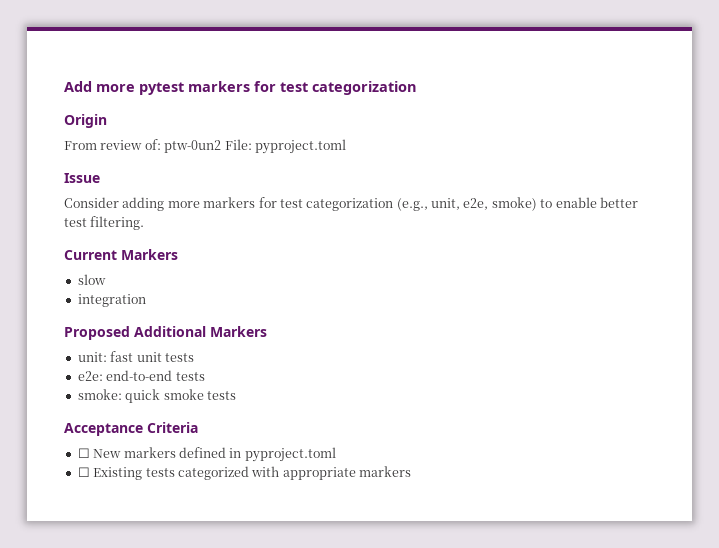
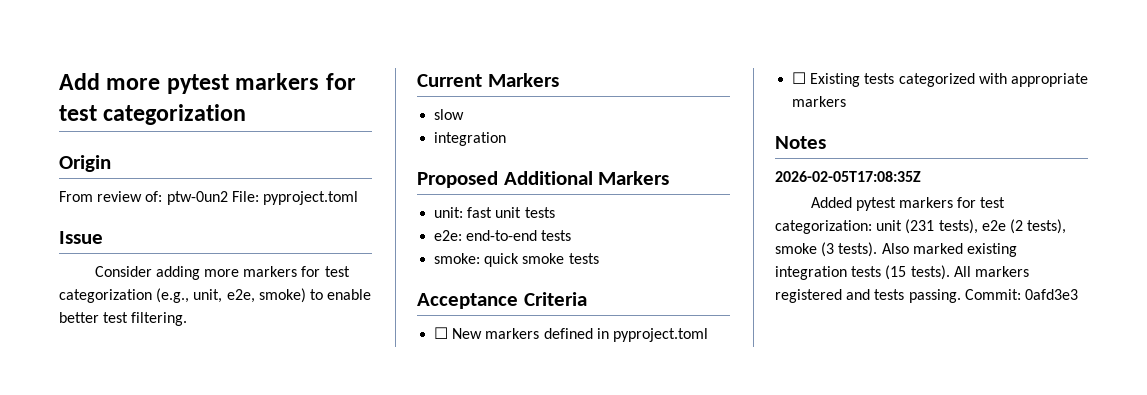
+ Notes
+ 2026-02-05T17:08:35Z
+ Added pytest markers for test categorization: unit (231 tests), e2e (2 tests), smoke (3 tests). Also marked existing integration tests (15 tests). All markers registered and tests passing. Commit: 0afd3e3

